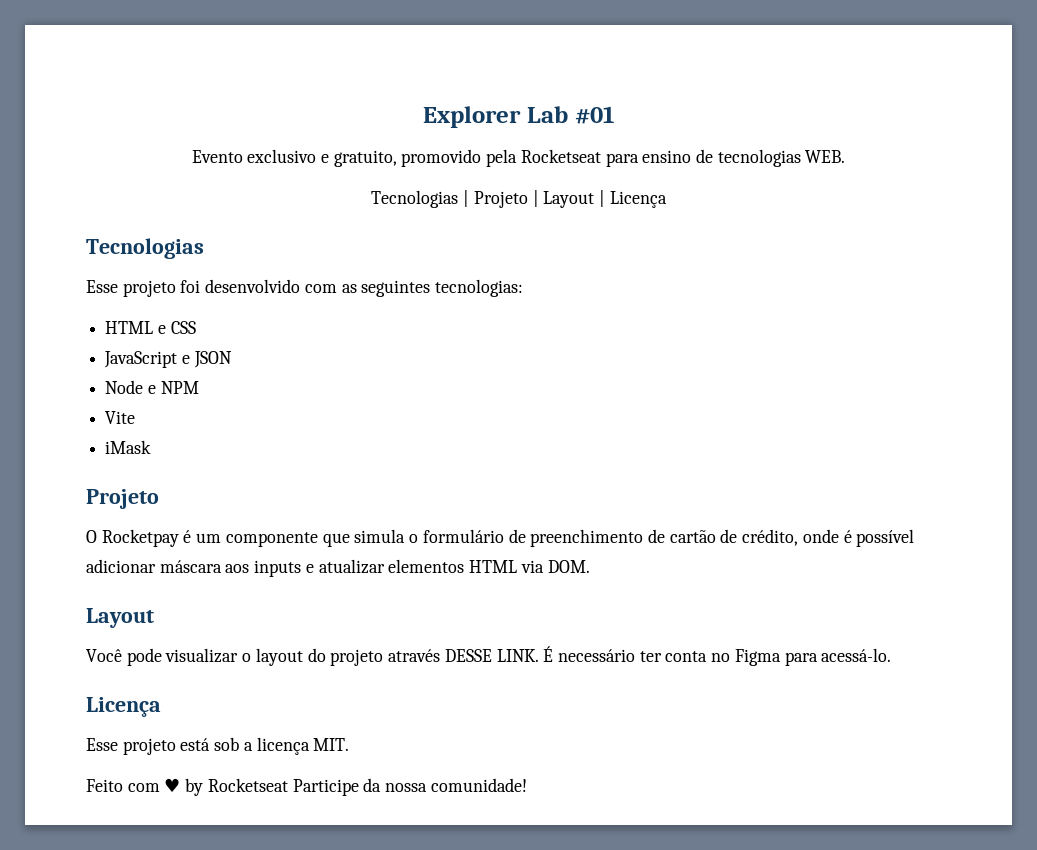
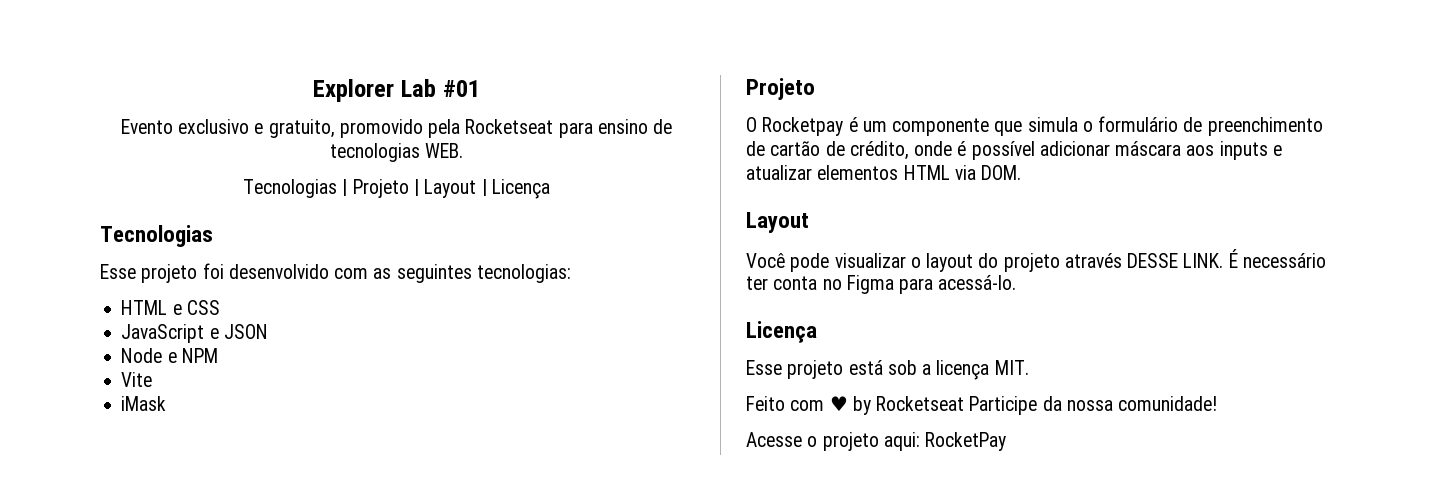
+ Acesse o projeto aqui: RocketPay

